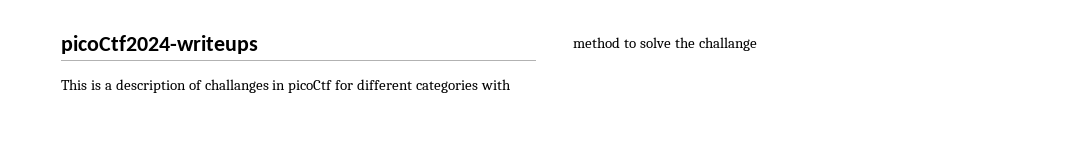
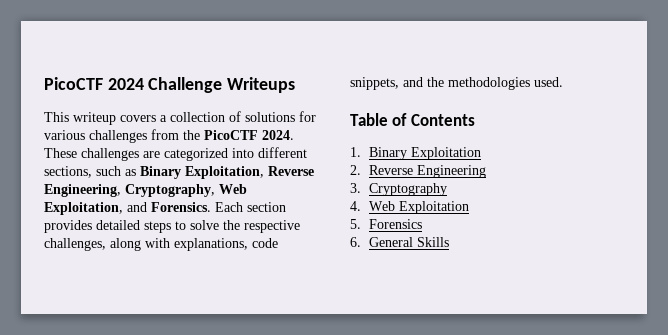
- picoCtf2024-writeups
- This is a description of challanges in picoCtf for different categories with method to solve the challange
+ PicoCTF 2024 Challenge Writeups
+ This writeup covers a collection of solutions for various challenges from the PicoCTF 2024. These challenges are categorized into different sections, such as Binary Exploitation, Reverse Engineering, Cryptography, Web Exploitation, and Forensics. Each section provides detailed steps to solve the respective challenges, along with explanations, code snippets, and the methodologies used.
+ Table of Contents
+ 1. Binary Exploitation
+ 2. Reverse Engineering
+ 3. Cryptography
+ 4. Web Exploitation
+ 5. Forensics
+ 6. General Skills

